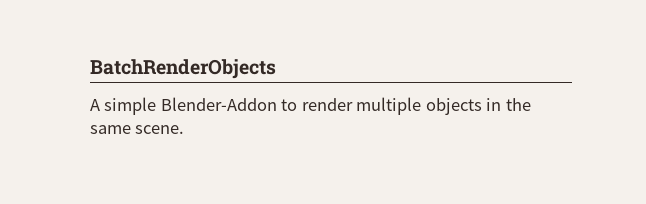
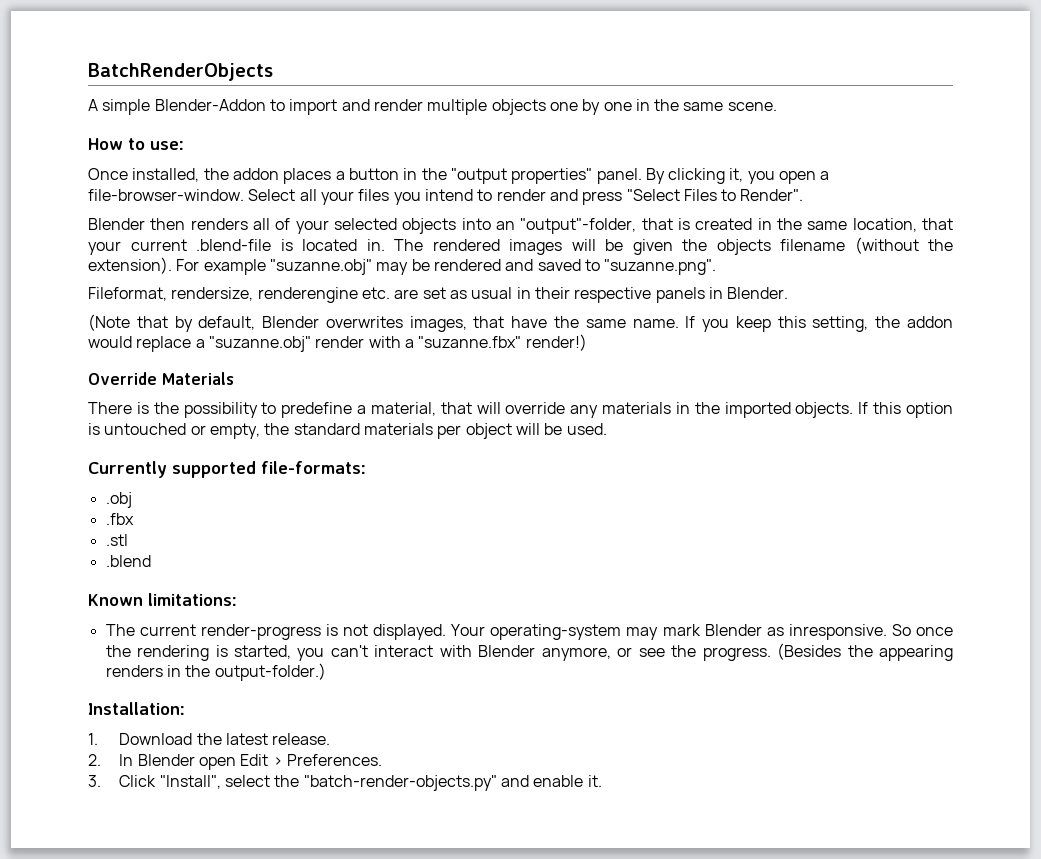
- A simple Blender-Addon to render multiple objects in the same scene.
+ A simple Blender-Addon to import and render multiple objects one by one in the same scene.
+ How to use:
+ Once installed, the addon places a button in the "output properties" panel. By clicking it, you open a file-browser-window. Select all your files you intend to render and press "Select Files to Render".
+ Blender then renders all of your selected objects into an "output"-folder, that is created in the same location, that your current .blend-file is located in. The rendered images will be given the objects filename (without the extension). For example "suzanne.obj" may be rendered and saved to "suzanne.png".
+ Fileformat, rendersize, renderengine etc. are set as usual in their respective panels in Blender.
+ (Note that by default, Blender overwrites images, that have the same name. If you keep this setting, the addon would replace a "suzanne.obj" render with a "suzanne.fbx" render!)
+ Override Materials
+ There is the possibility to predefine a material, that will override any materials in the imported objects. If this option is untouched or empty, the standard materials per object will be used.
+ Currently supported file-formats:
+ .obj
+ .fbx
+ .stl
+ .blend
+ Known limitations:
+ The current render-progress is not displayed. Your operating-system may mark Blender as inresponsive. So once the rendering is started, you can't interact with Blender anymore, or see the progress. (Besides the appearing renders in the output-folder.)
+ Installation:
+ 1. Download the latest release.
+ 2. In Blender open Edit > Preferences.
+ 3. Click "Install", select the "batch-render-objects.py" and enable it.

